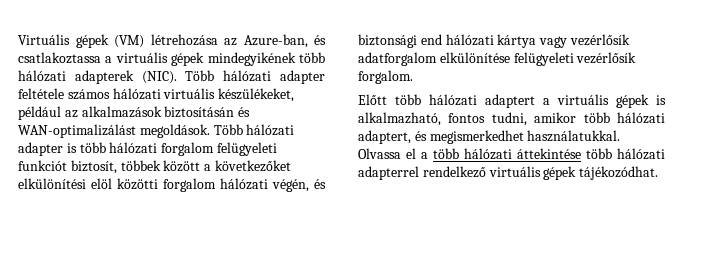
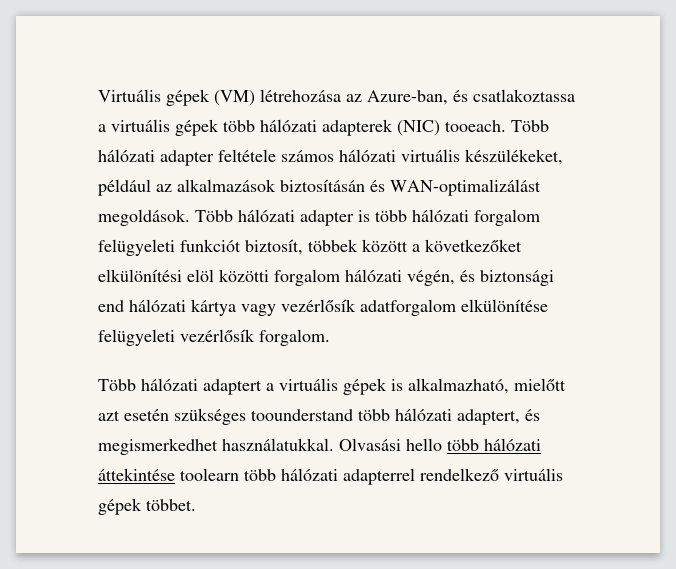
- Virtuális gépek (VM) létrehozása az Azure-ban, és csatlakoztassa a virtuális gépek mindegyikének több hálózati adapterek (NIC).
+ Virtuális gépek (VM) létrehozása az Azure-ban, és csatlakoztassa a virtuális gépek több hálózati adapterek (NIC) tooeach.
- Előtt több hálózati adaptert a virtuális gépek is alkalmazható, fontos tudni, amikor több hálózati adaptert, és megismerkedhet használatukkal.
+ Több hálózati adaptert a virtuális gépek is alkalmazható, mielőtt azt esetén szükséges toounderstand több hálózati adaptert, és megismerkedhet használatukkal.
- Olvassa el a több hálózati áttekintése több hálózati adapterrel rendelkező virtuális gépek tájékozódhat.
+ Olvasási hello több hálózati áttekintése toolearn több hálózati adapterrel rendelkező virtuális gépek többet.

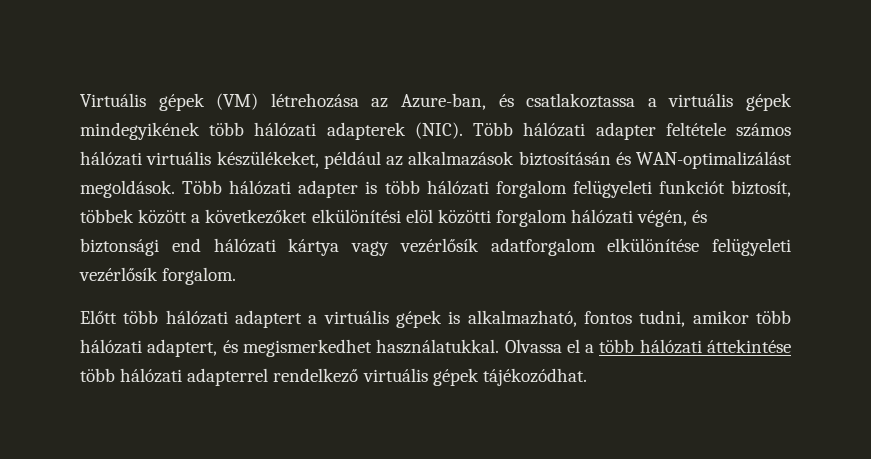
- Virtuális gépek (VM) létrehozása az Azure-ban, és csatlakoztassa a virtuális gépek több hálózati adapterek (NIC) tooeach.
+ Virtuális gépek (VM) létrehozása az Azure-ban, és csatlakoztassa a virtuális gépek mindegyikének több hálózati adapterek (NIC).
- Több hálózati adaptert a virtuális gépek is alkalmazható, mielőtt azt esetén szükséges toounderstand több hálózati adaptert, és megismerkedhet használatukkal.
+ Előtt több hálózati adaptert a virtuális gépek is alkalmazható, fontos tudni, amikor több hálózati adaptert, és megismerkedhet használatukkal.
- Olvasási hello több hálózati áttekintése toolearn több hálózati adapterrel rendelkező virtuális gépek többet.
+ Olvassa el a több hálózati áttekintése több hálózati adapterrel rendelkező virtuális gépek tájékozódhat.

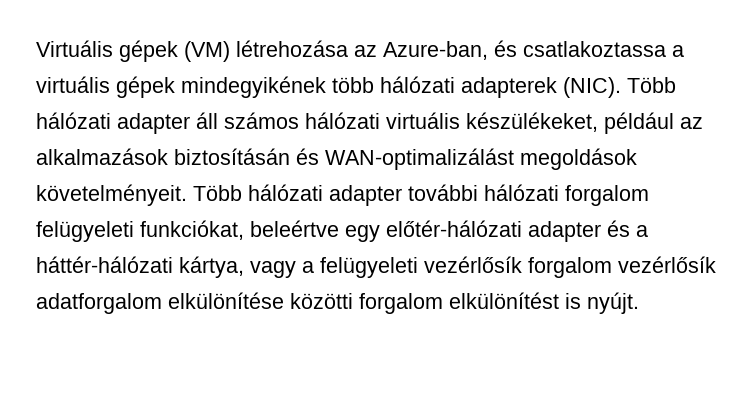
- Több hálózati adapter feltétele számos hálózati virtuális készülékeket, például az alkalmazások biztosításán és WAN-optimalizálást megoldások. Több hálózati adapter is több hálózati forgalom felügyeleti funkciót biztosít, többek között a következőket elkülönítési elöl közötti forgalom hálózati végén, és biztonsági end hálózati kártya vagy vezérlősík adatforgalom elkülönítése felügyeleti vezérlősík forgalom.
- Előtt több hálózati adaptert a virtuális gépek is alkalmazható, fontos tudni, amikor több hálózati adaptert, és megismerkedhet használatukkal. Olvassa el a több hálózati áttekintése több hálózati adapterrel rendelkező virtuális gépek tájékozódhat.
+ Több hálózati adapter áll számos hálózati virtuális készülékeket, például az alkalmazások biztosításán és WAN-optimalizálást megoldások követelményeit. Több hálózati adapter további hálózati forgalom felügyeleti funkciókat, beleértve egy előtér-hálózati adapter és a háttér-hálózati kártya, vagy a felügyeleti vezérlősík forgalom vezérlősík adatforgalom elkülönítése közötti forgalom elkülönítést is nyújt.

